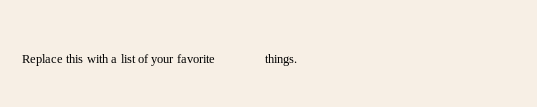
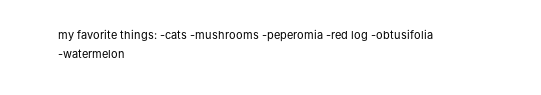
- Replace this with a list of your favorite things.
+ my favorite things: -cats -mushrooms -peperomia -red log -obtusifolia -watermelon

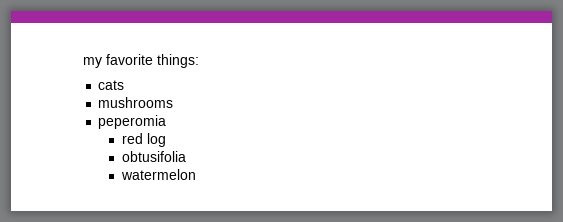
- my favorite things: -cats -mushrooms -peperomia -red log -obtusifolia -watermelon
+ my favorite things:
+ cats
+ mushrooms
+ peperomia
+ red log
+ obtusifolia
+ watermelon

